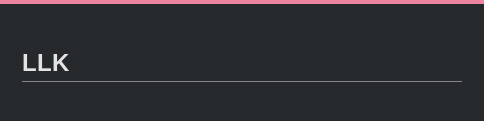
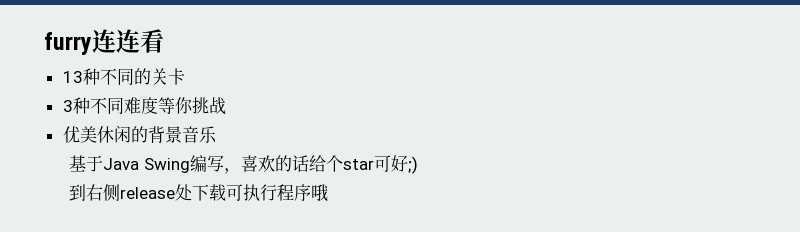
- LLK
+ furry连连看
+ 13种不同的关卡
+ 3种不同难度等你挑战
+ 优美休闲的背景音乐
+ 基于Java Swing编写，喜欢的话给个star可好;)
+ 到右侧release处下载可执行程序哦

